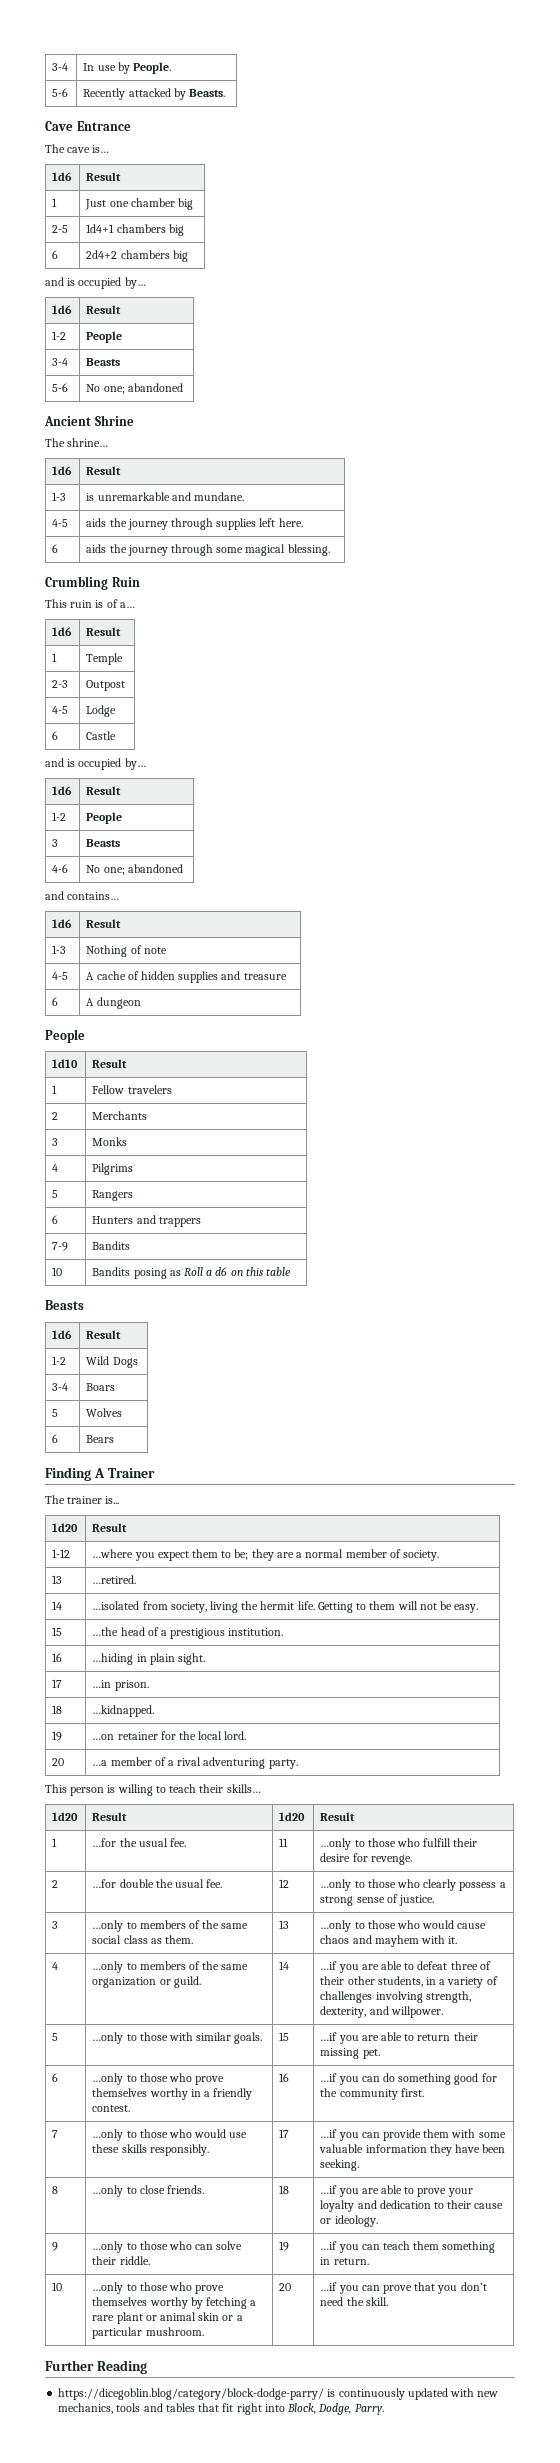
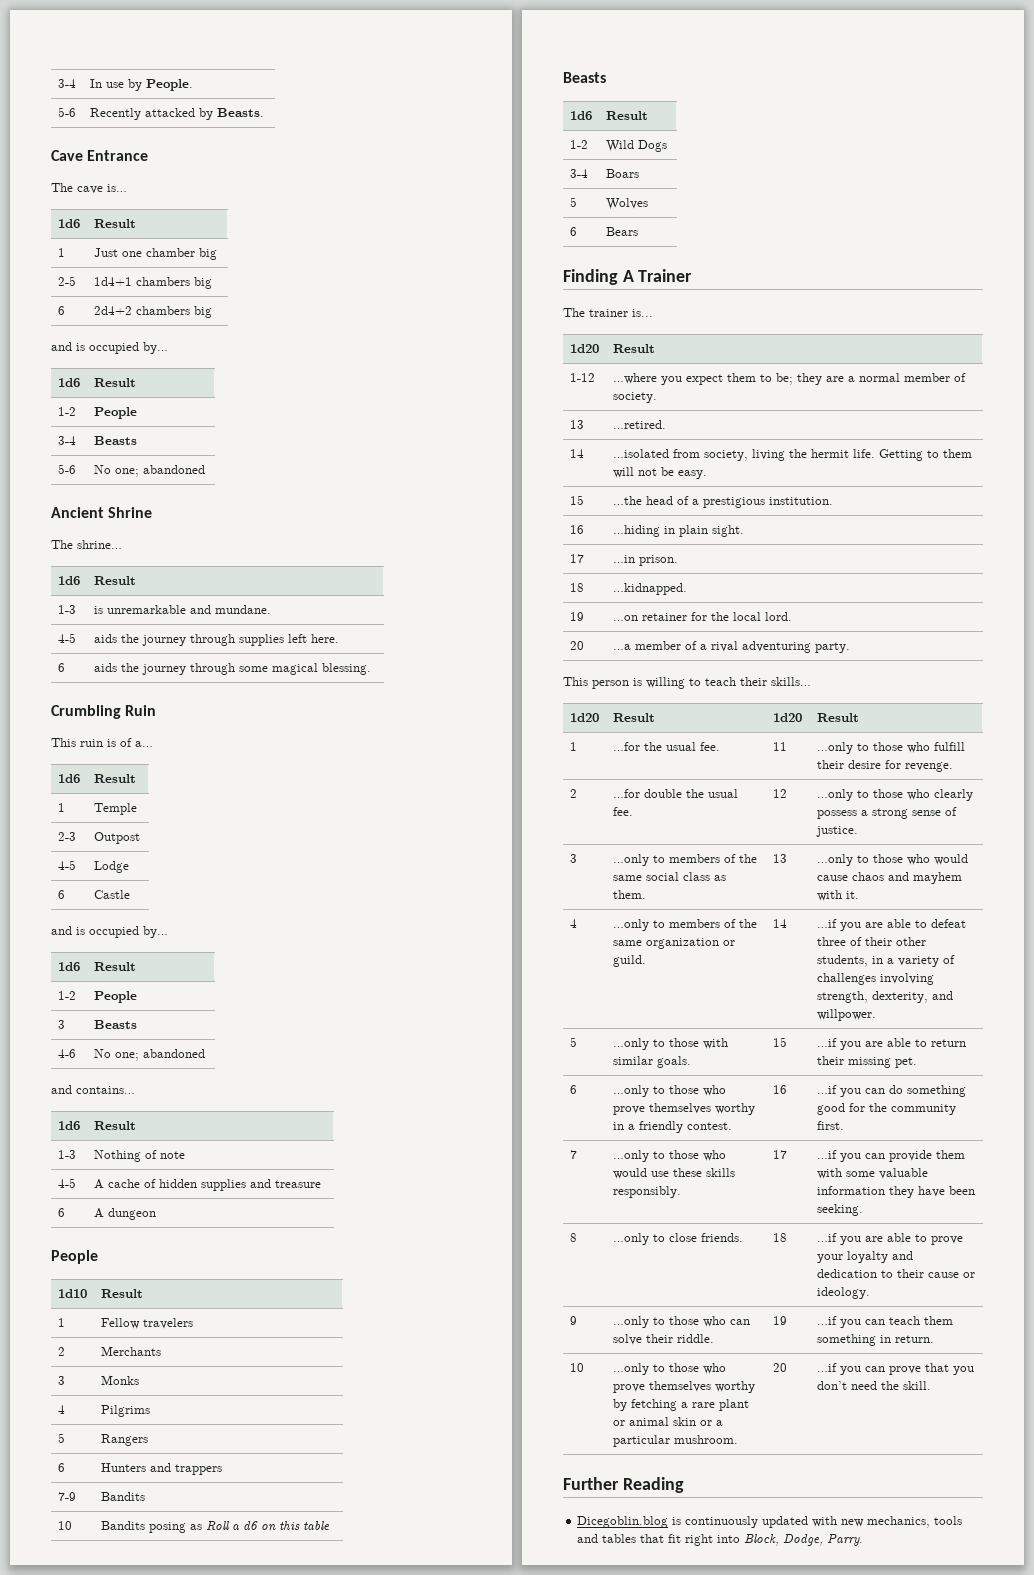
- https://dicegoblin.blog/category/block-dodge-parry/ is continuously updated with new mechanics, tools and tables that fit right into Block, Dodge, Parry.
+ Dicegoblin.blog is continuously updated with new mechanics, tools and tables that fit right into Block, Dodge, Parry.

